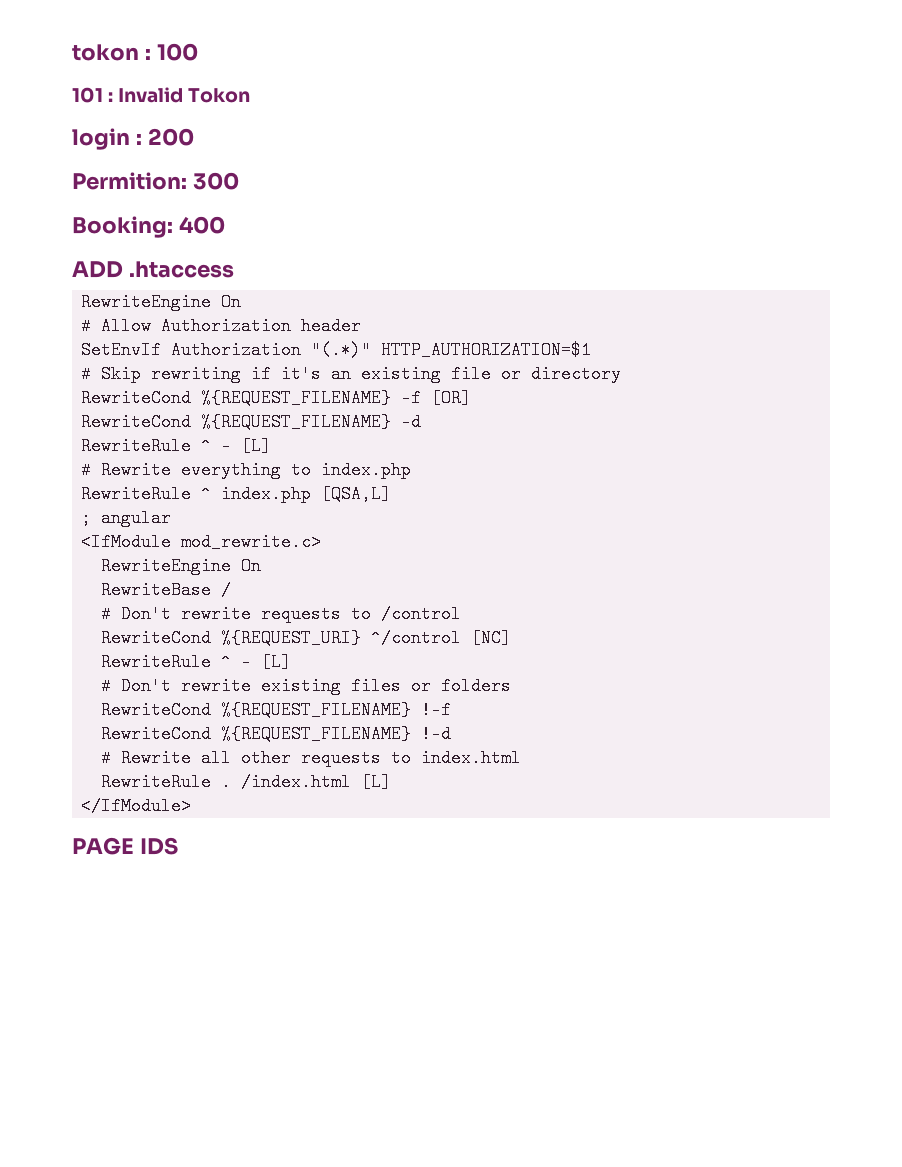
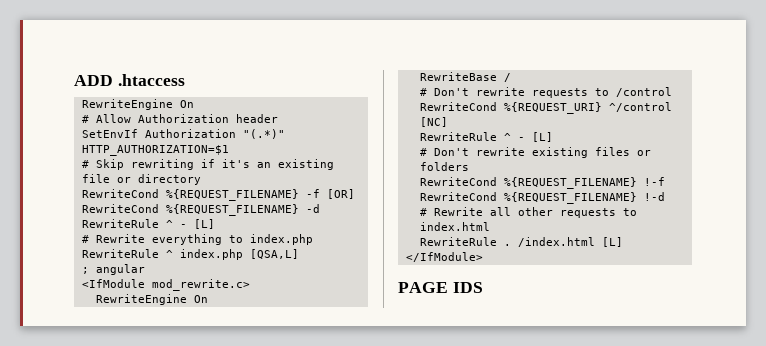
- tokon : 100
- 101 : Invalid Tokon
- login : 200
- Permition: 300
- Booking: 400

